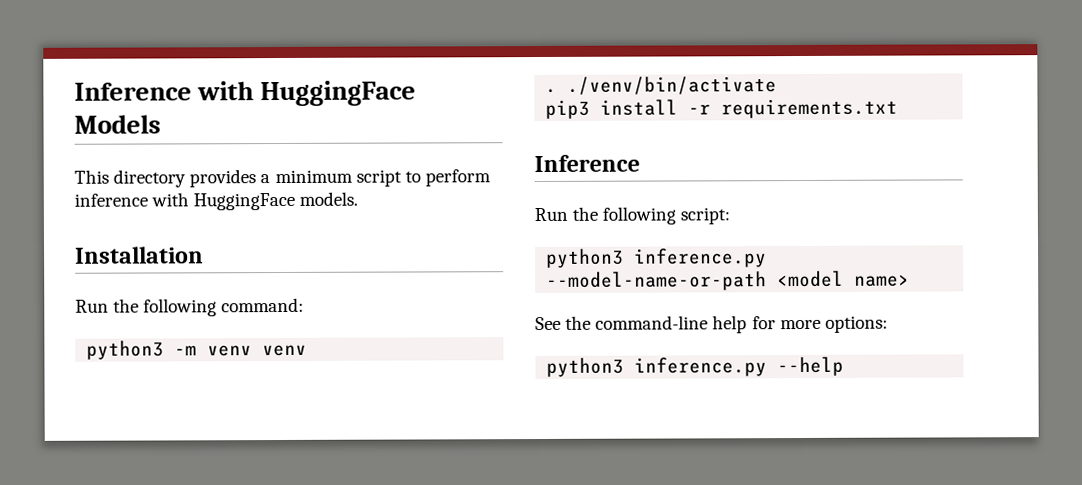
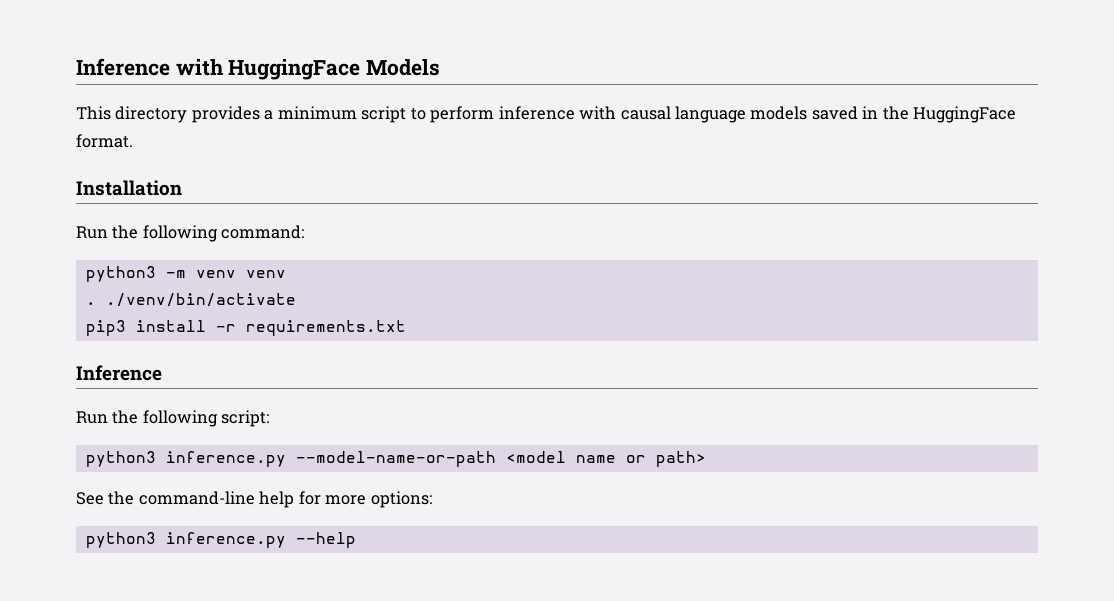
- This directory provides a minimum script to perform inference with HuggingFace models.
+ This directory provides a minimum script to perform inference with causal language models saved in the HuggingFace format.
- python3 inference.py --model-name-or-path <model name>
+ python3 inference.py --model-name-or-path <model name or path>

